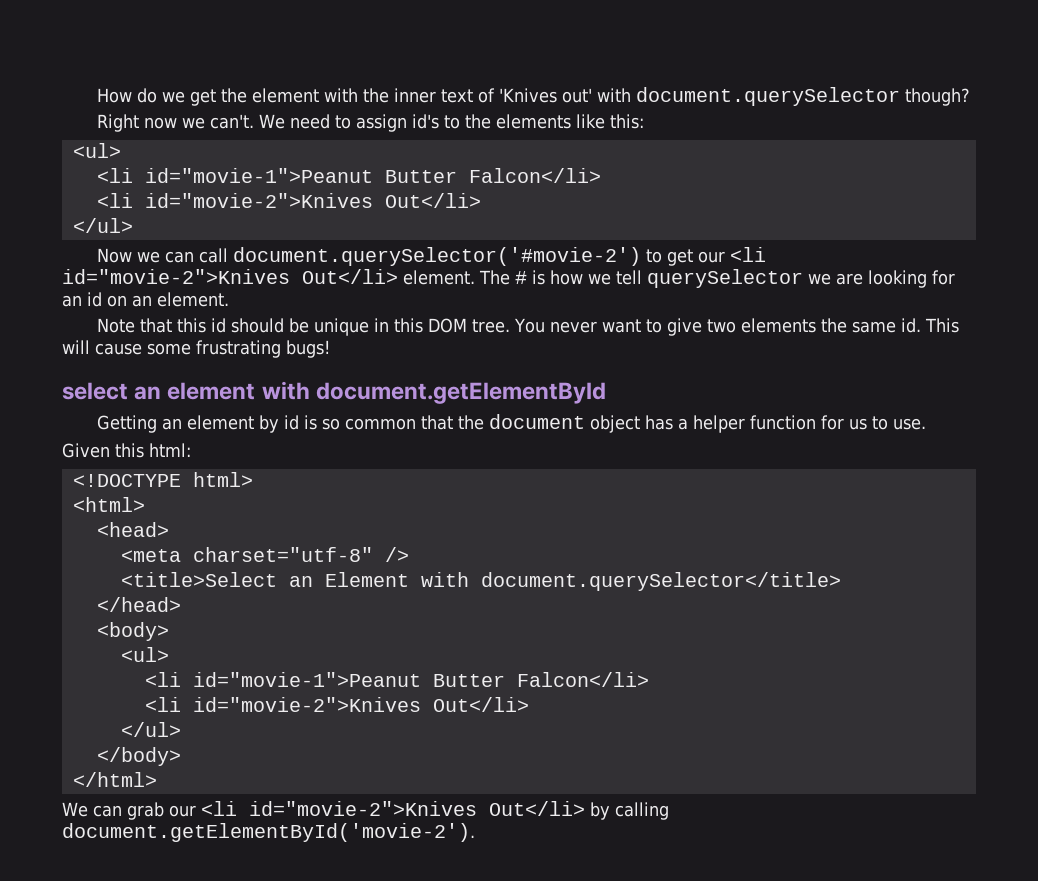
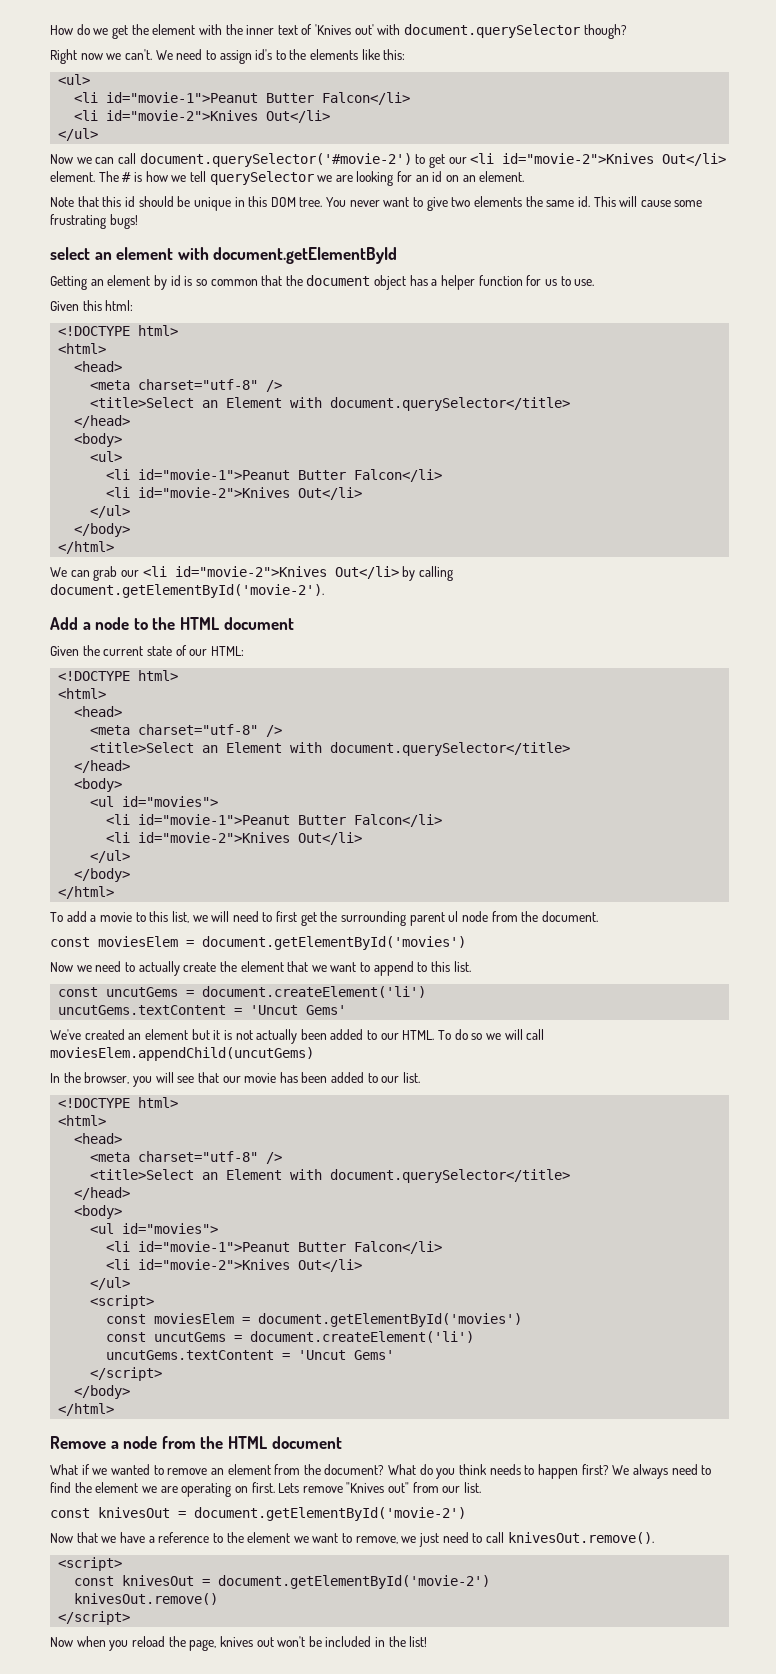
+ Add a node to the HTML document
+ Given the current state of our HTML:
+ <!DOCTYPE html>
+ <html>
+ <head>
+ <meta charset="utf-8" />
+ <title>Select an Element with document.querySelector</title>
+ </head>
+ <body>
+ <ul id="movies">
+ <li id="movie-1">Peanut Butter Falcon</li>
+ <li id="movie-2">Knives Out</li>
+ </ul>
+ </body>
+ </html>
+ To add a movie to this list, we will need to first get the surrounding parent ul node from the document.
+ const moviesElem = document.getElementById('movies')
+ Now we need to actually create the element that we want to append to this list.
+ const uncutGems = document.createElement('li')
+ uncutGems.textContent = 'Uncut Gems'
+ We've created an element but it is not actually been added to our HTML. To do so we will call moviesElem.appendChild(uncutGems)
+ In the browser, you will see that our movie has been added to our list.
+ <!DOCTYPE html>
+ <html>
+ <head>
+ <meta charset="utf-8" />
+ <title>Select an Element with document.querySelector</title>
+ </head>
+ <body>
+ <ul id="movies">
+ <li id="movie-1">Peanut Butter Falcon</li>
+ <li id="movie-2">Knives Out</li>
+ </ul>
+ <script>
+ const moviesElem = document.getElementById('movies')
+ const uncutGems = document.createElement('li')
+ uncutGems.textContent = 'Uncut Gems'
+ </script>
+ </body>
+ </html>
+ Remove a node from the HTML document
+ What if we wanted to remove an element from the document? What do you think needs to happen first? We always need to find the element we are operating on first. Lets remove "Knives out" from our list.
+ const knivesOut = document.getElementById('movie-2')
+ Now that we have a reference to the element we want to remove, we just need to call knivesOut.remove().
+ <script>
+ const knivesOut = document.getElementById('movie-2')
+ knivesOut.remove()
+ </script>
+ Now when you reload the page, knives out won't be included in the list!

